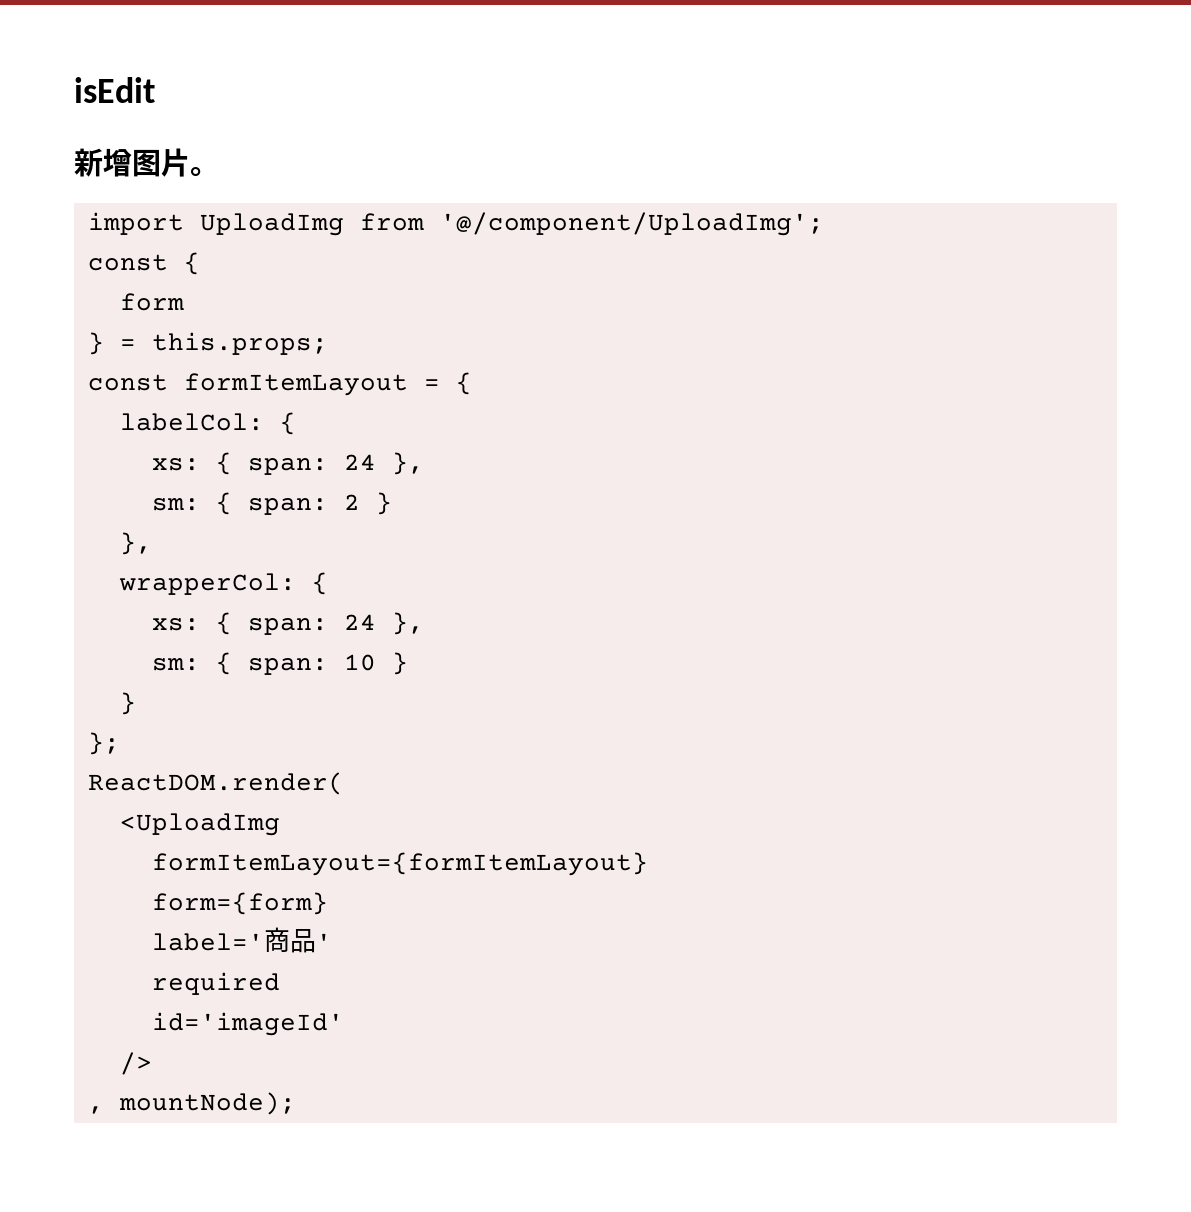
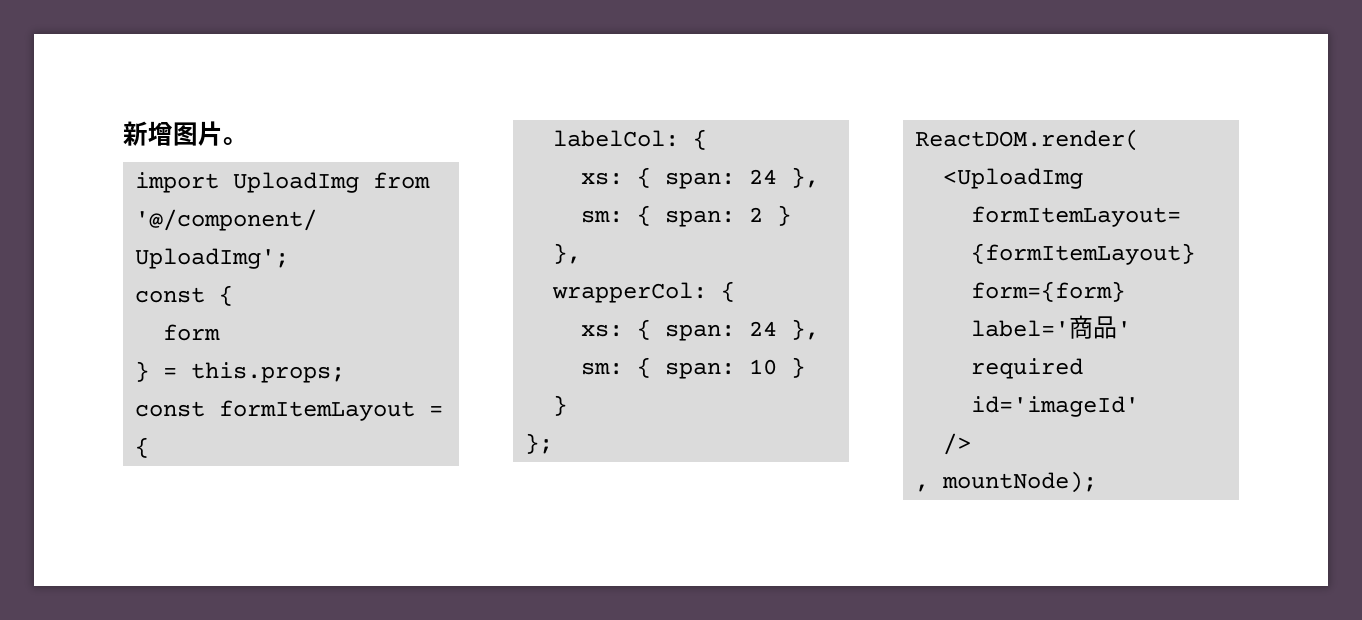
- isEdit

